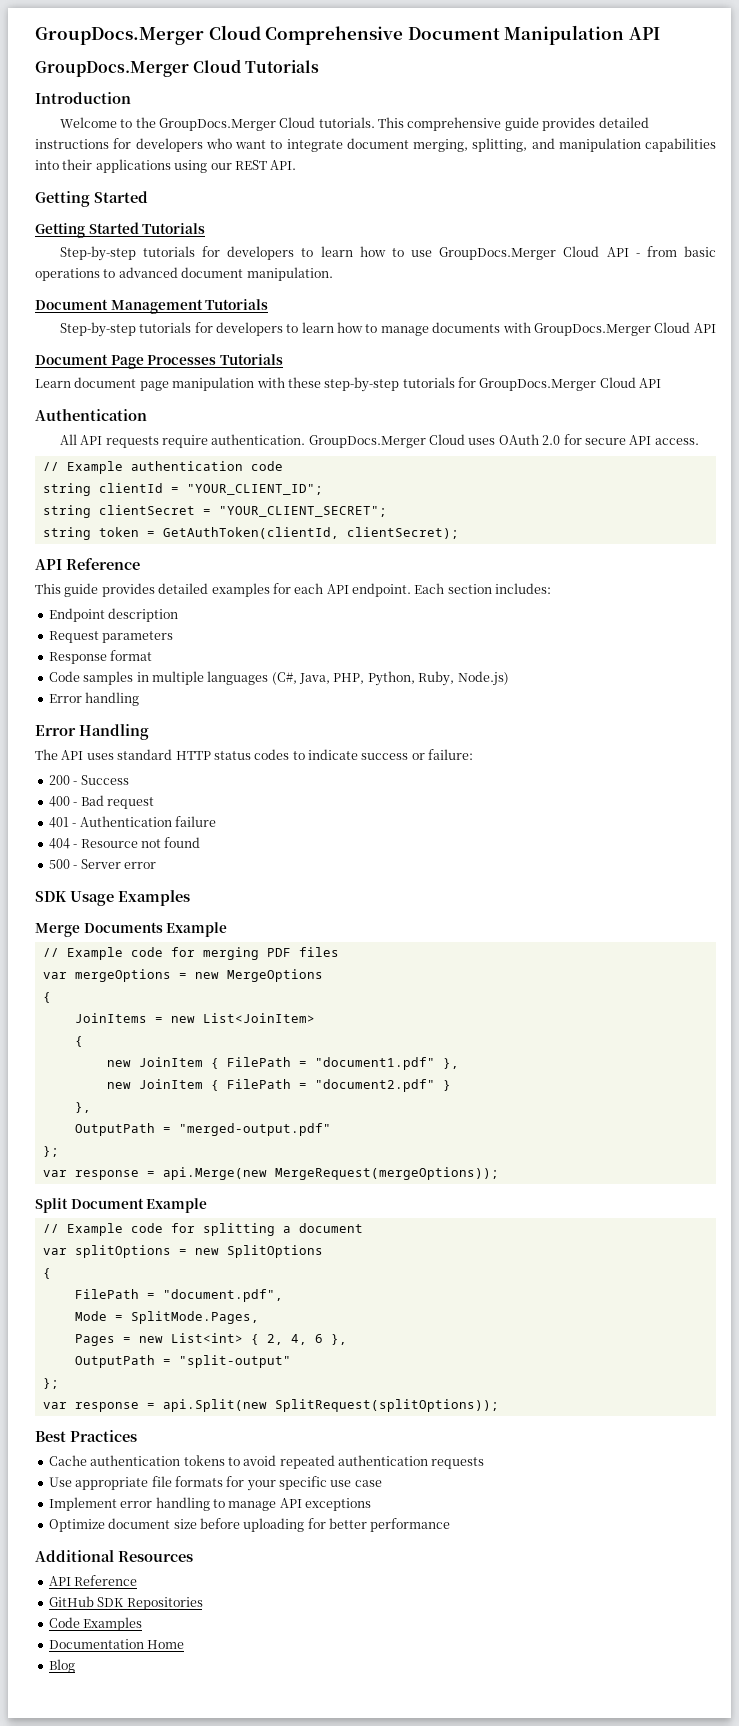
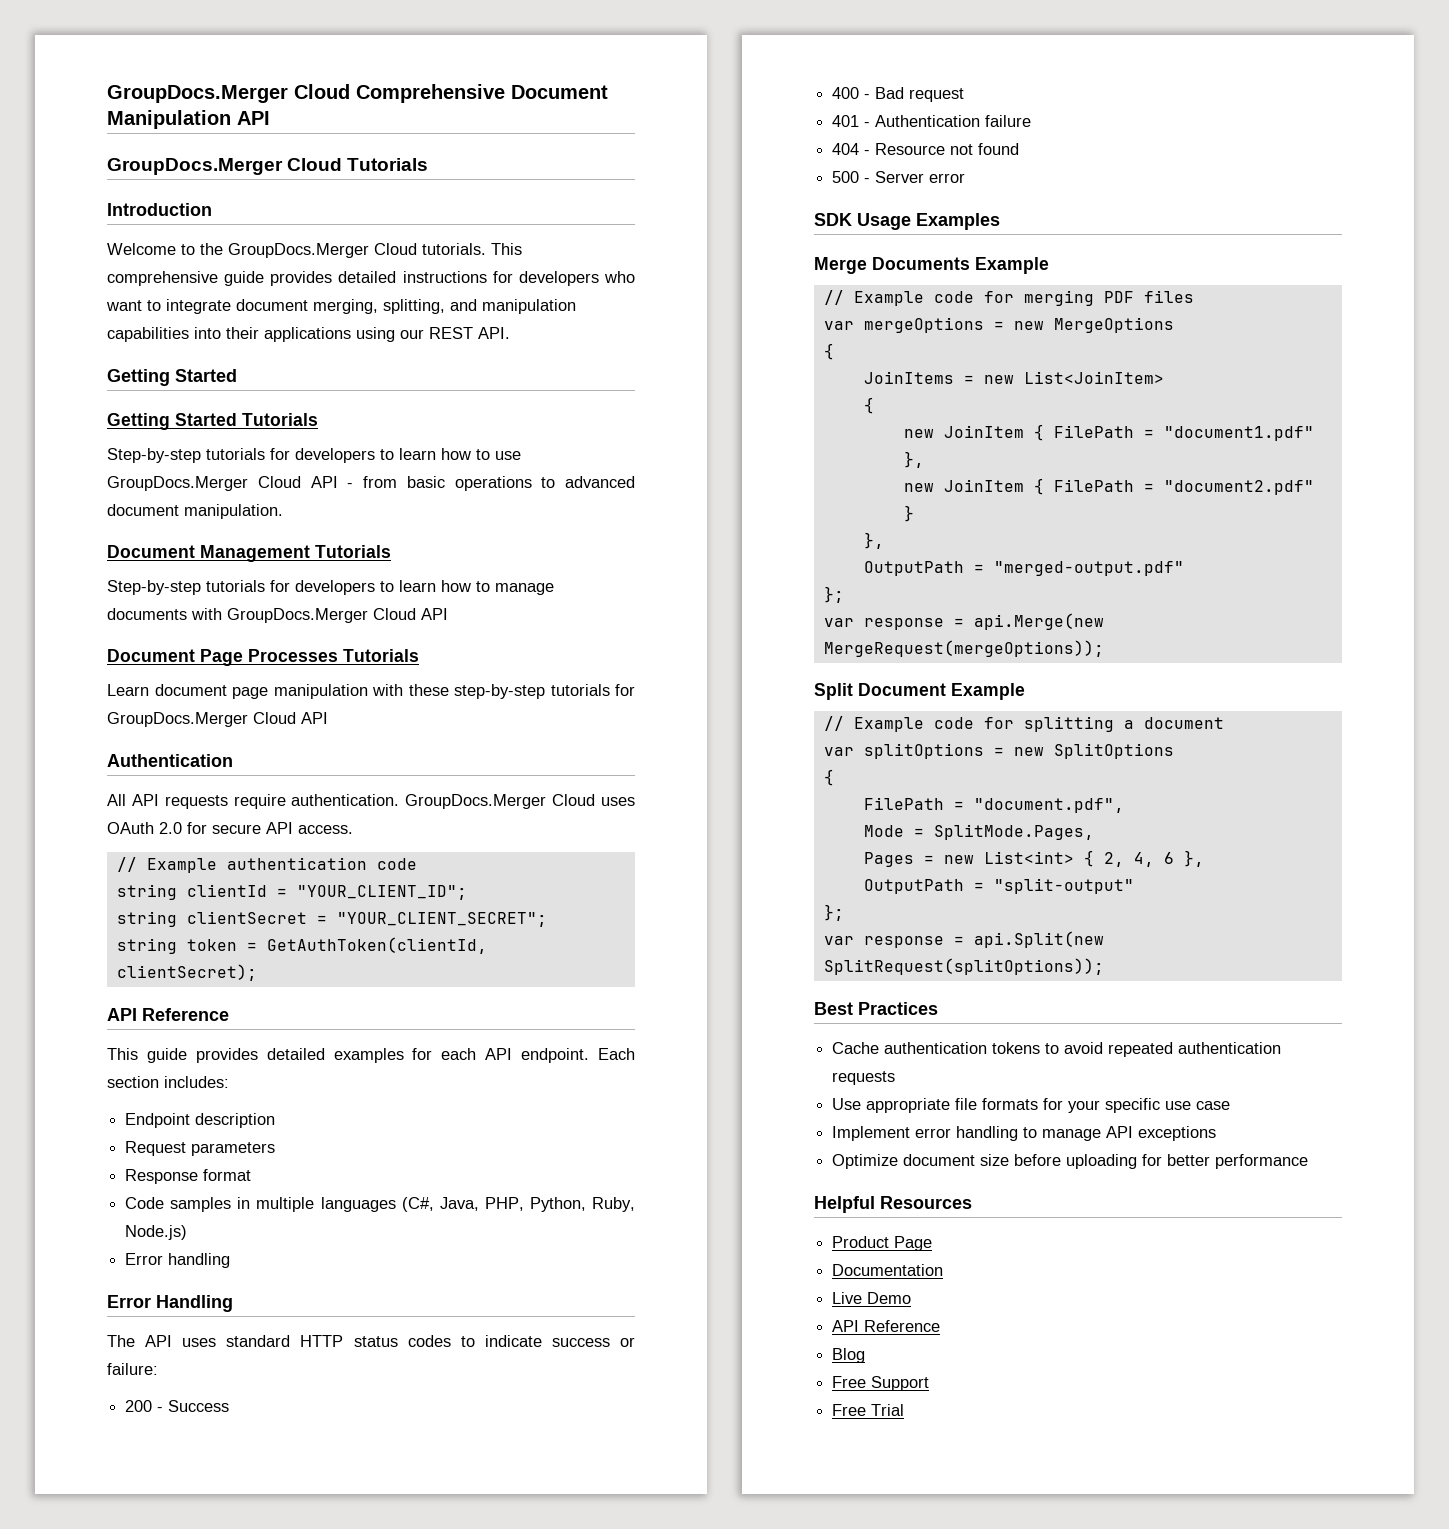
- Additional Resources
+ Helpful Resources
+ Product Page
+ Documentation
+ Live Demo
  API Reference
- GitHub SDK Repositories
- Code Examples
- Documentation Home
  Blog
+ Free Support
+ Free Trial

